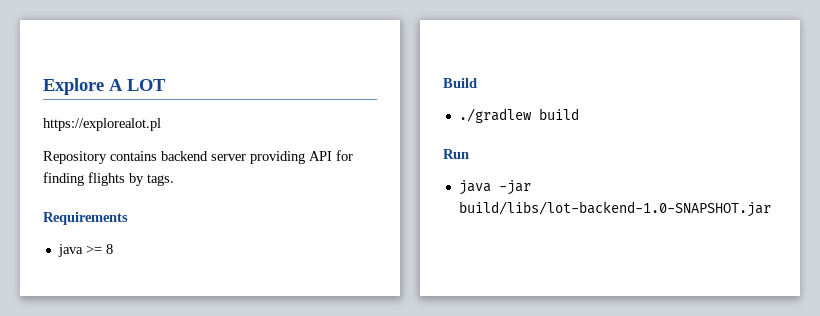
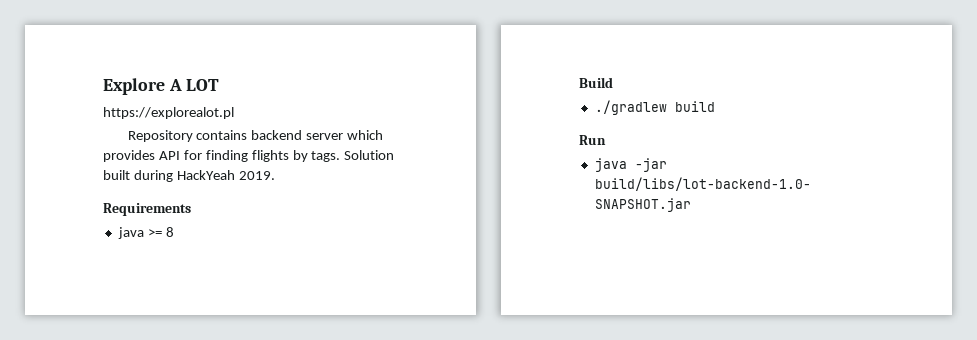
- Repository contains backend server providing API for finding flights by tags.
+ Repository contains backend server which provides API for finding flights by tags. Solution built during HackYeah 2019.

